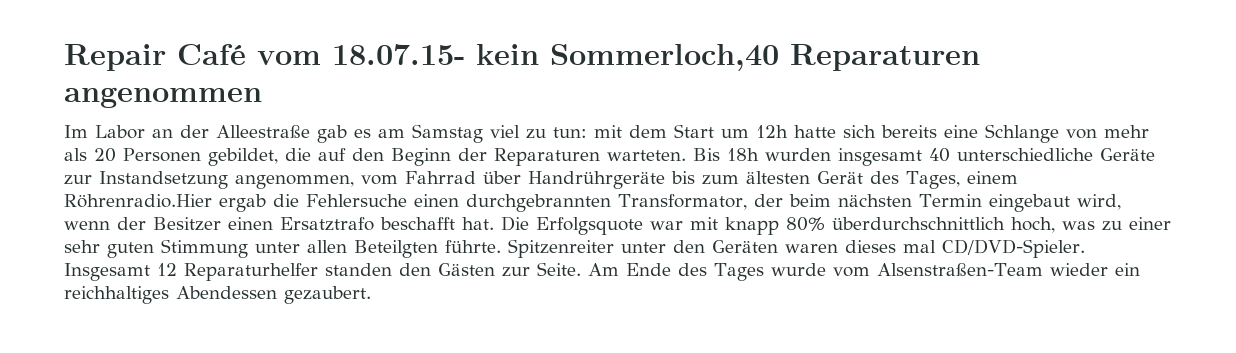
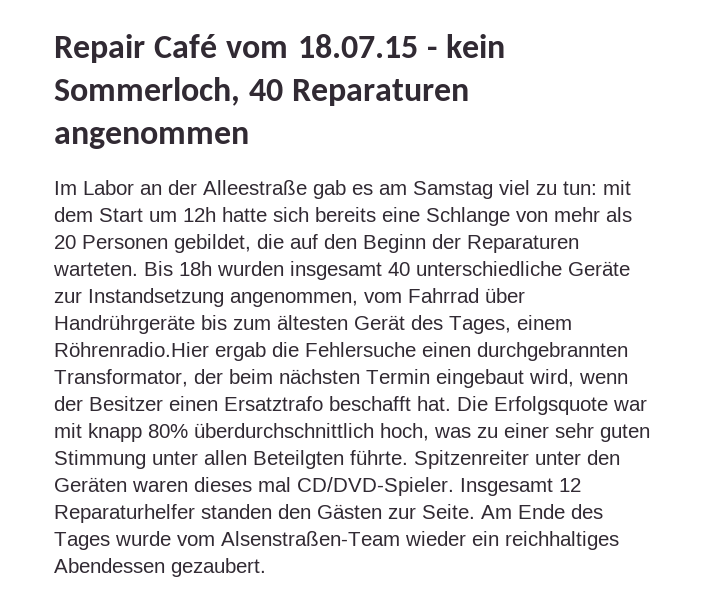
- Repair Café vom 18.07.15- kein Sommerloch,40 Reparaturen angenommen
+ Repair Café vom 18.07.15 - kein Sommerloch, 40 Reparaturen angenommen

